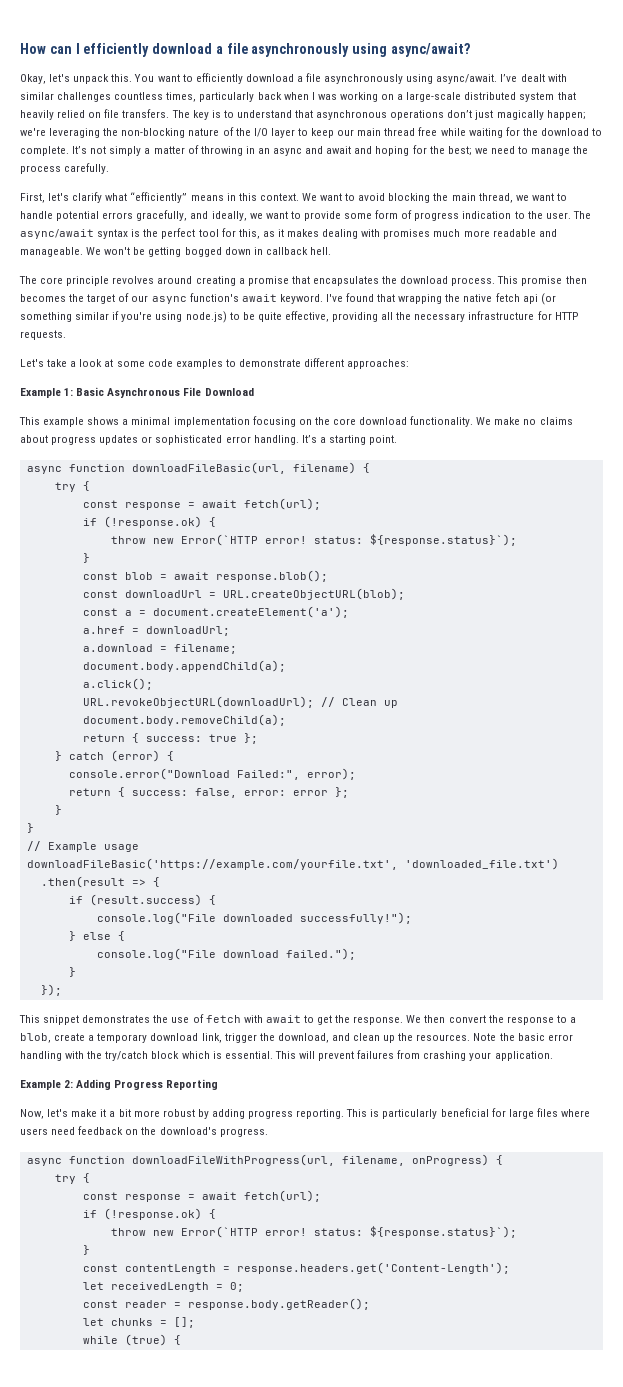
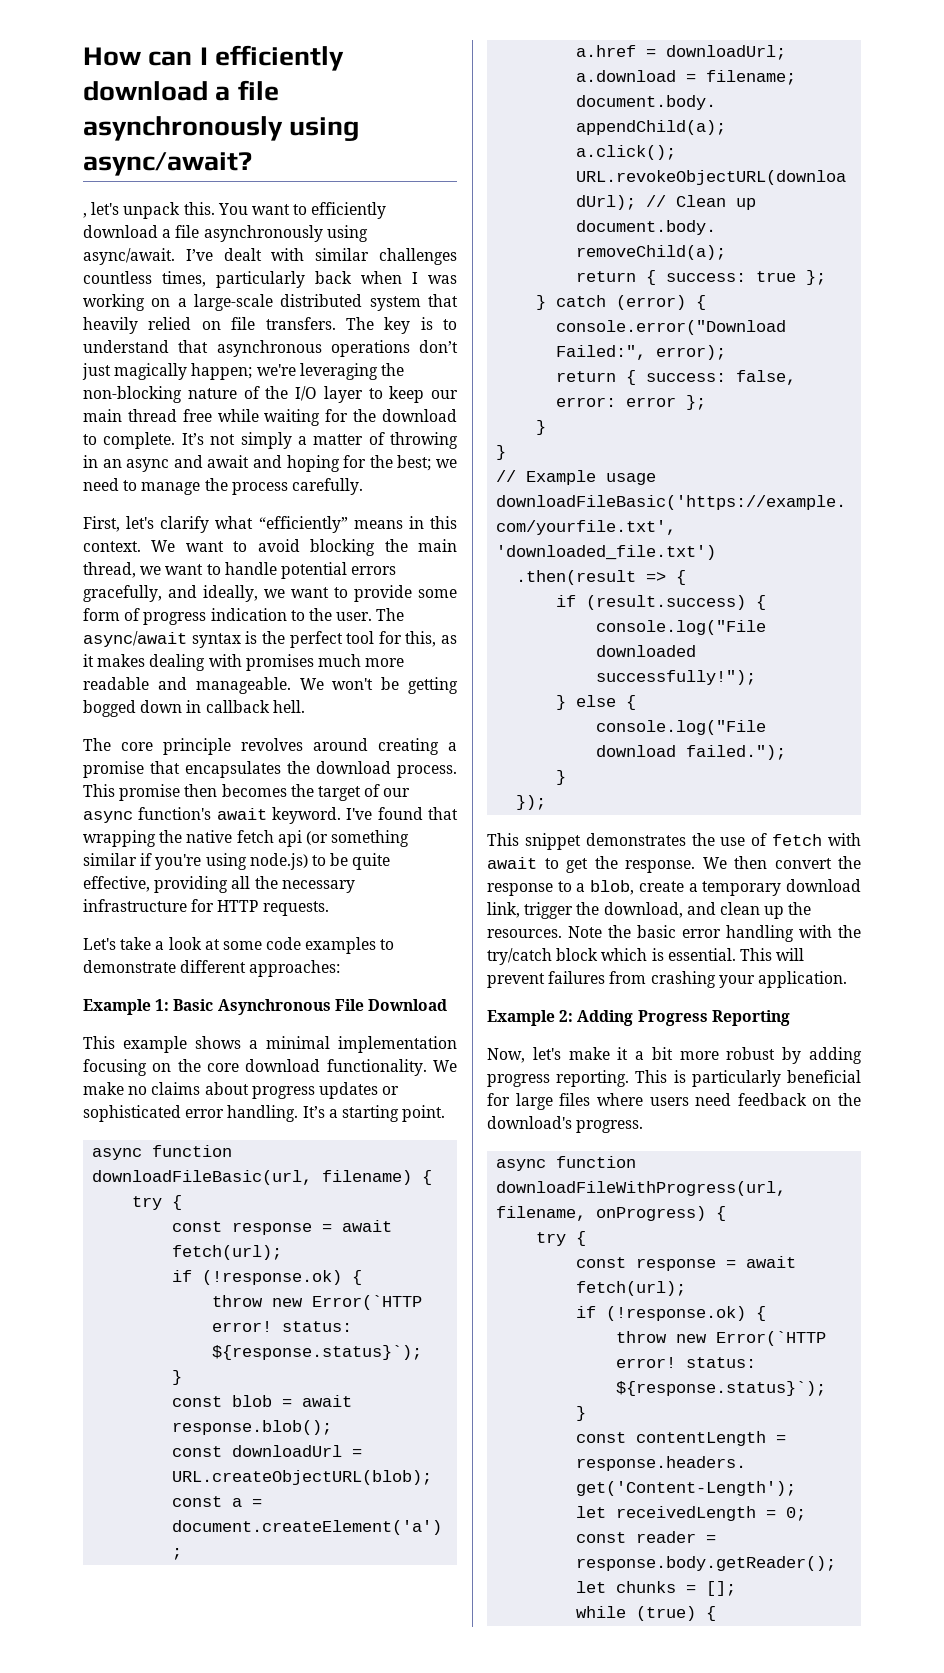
- Okay, let's unpack this.
+ , let's unpack this.

